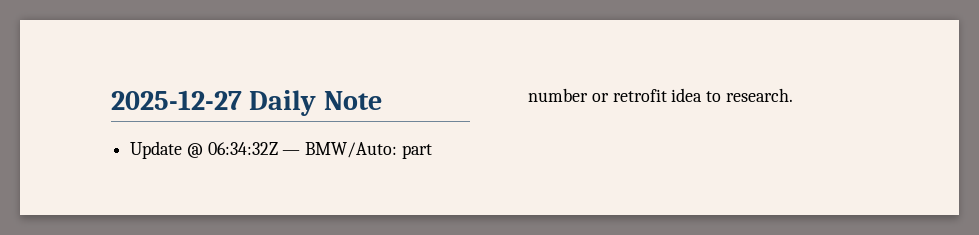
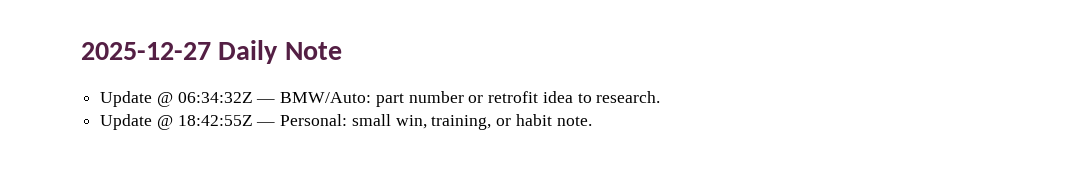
+ Update @ 18:42:55Z — Personal: small win, training, or habit note.

